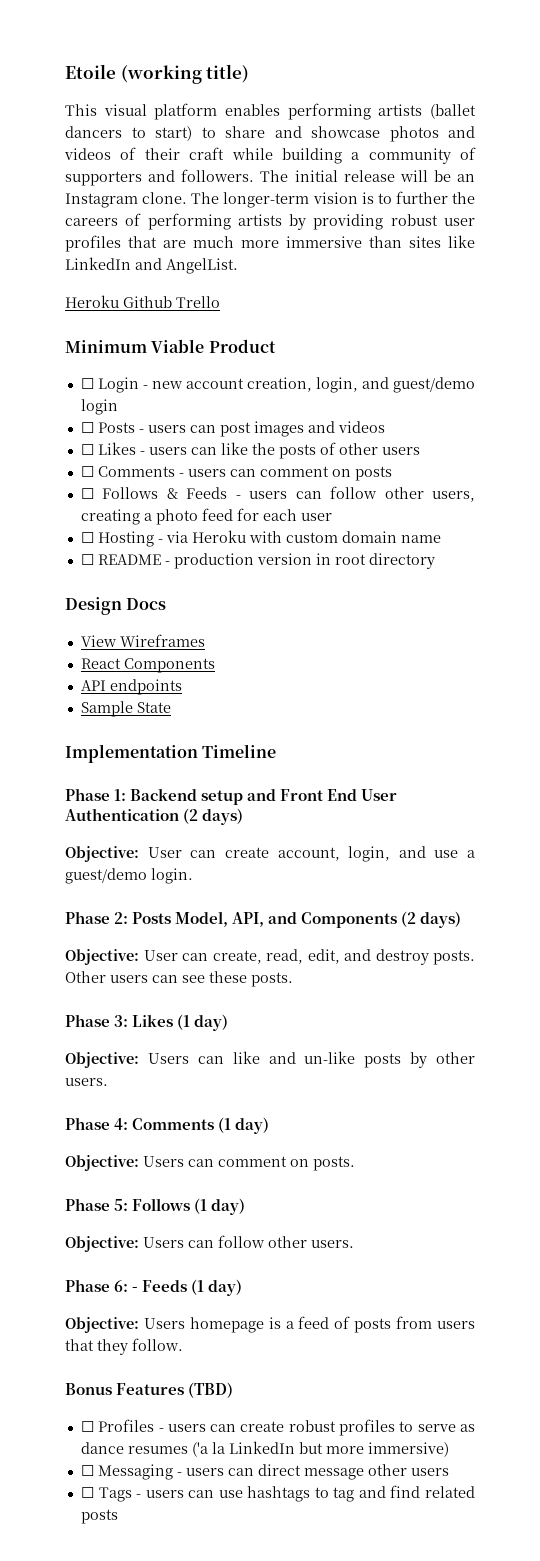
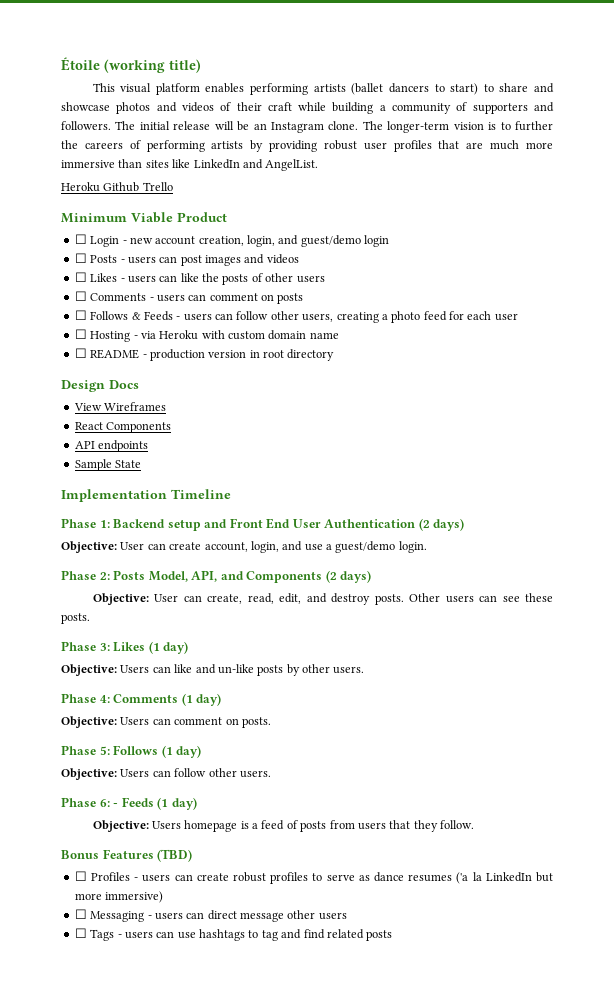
- Etoile (working title)
+ Étoile (working title)

